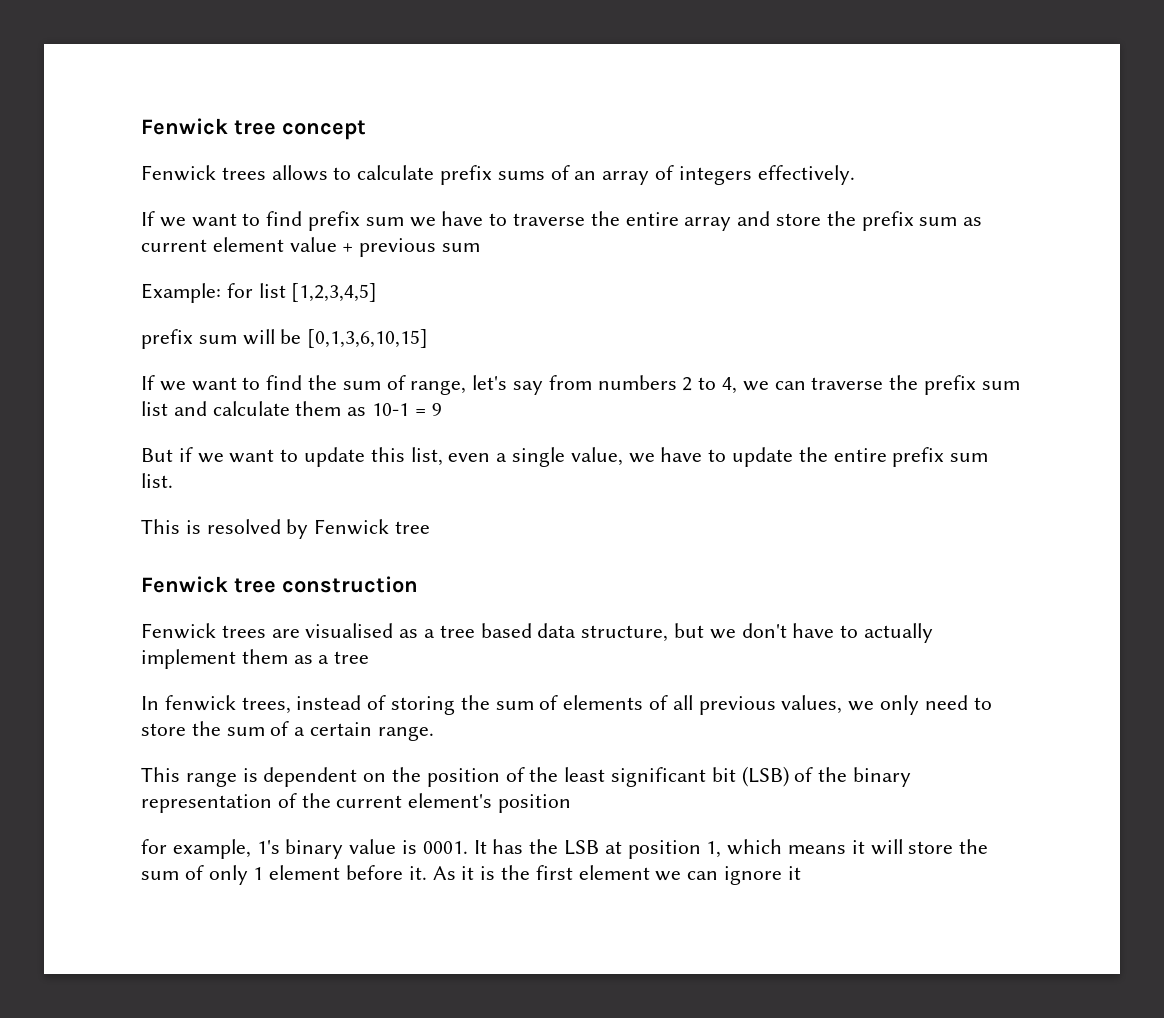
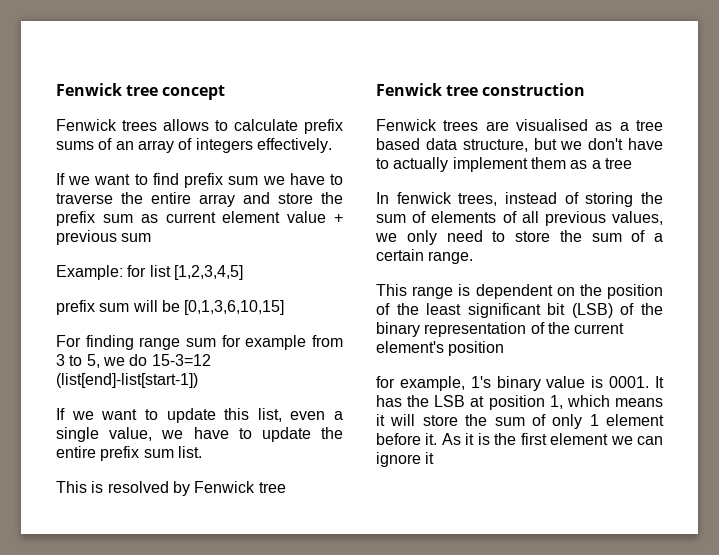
- If we want to find the sum of range, let's say from numbers 2 to 4, we can traverse the prefix sum list and calculate them as 10-1 = 9
- But if we want to update this list, even a single value, we have to update the entire prefix sum list.
+ For finding range sum for example from 3 to 5, we do 15-3=12 (list[end]-list[start-1])
+ If we want to update this list, even a single value, we have to update the entire prefix sum list.

